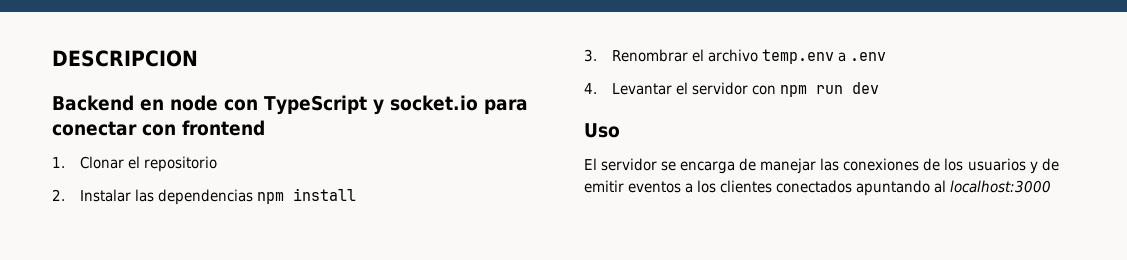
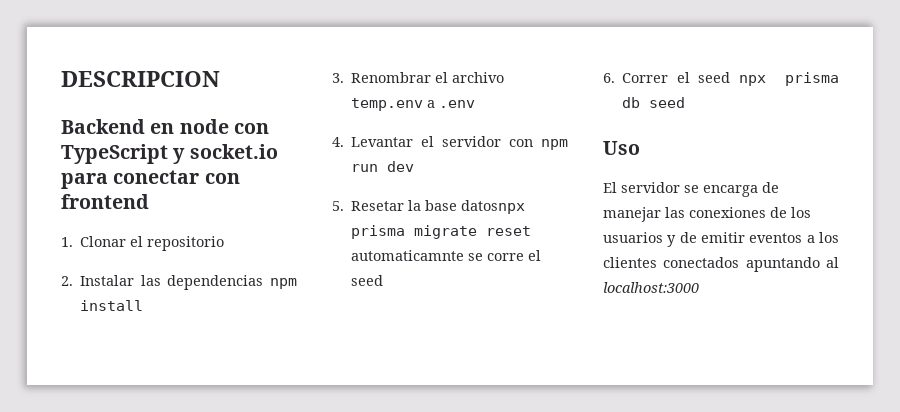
+ 5. Resetar la base datosnpx prisma migrate reset automaticamnte se corre el seed
+ 6. Correr el seed npx prisma db seed

